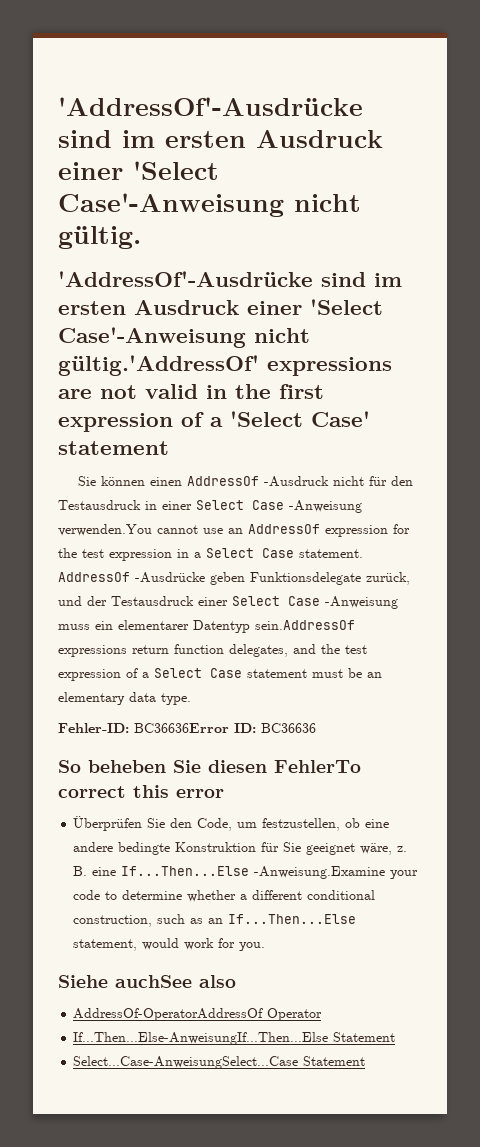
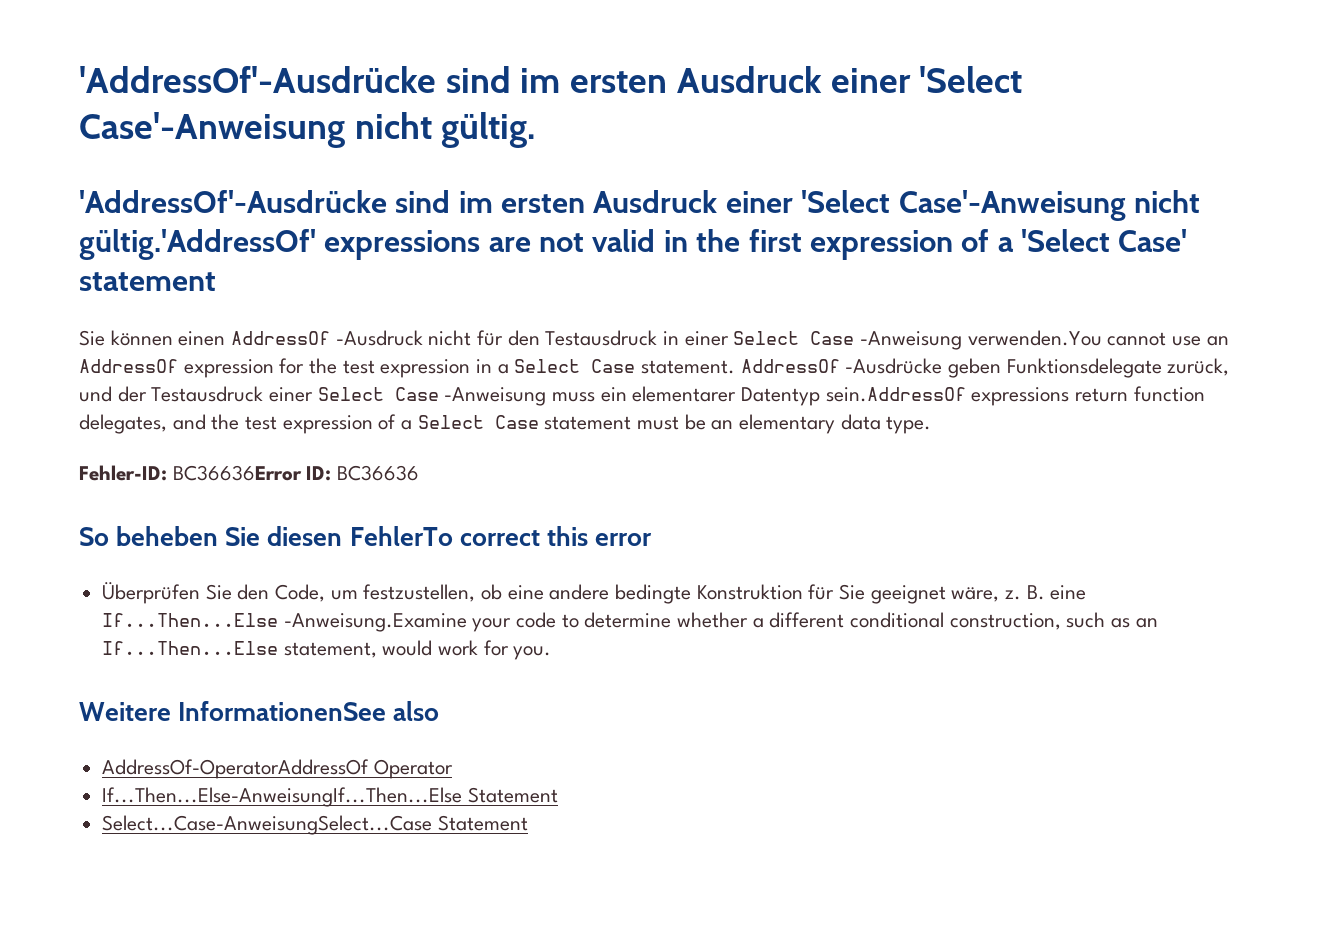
- Siehe auchSee also
+ Weitere InformationenSee also

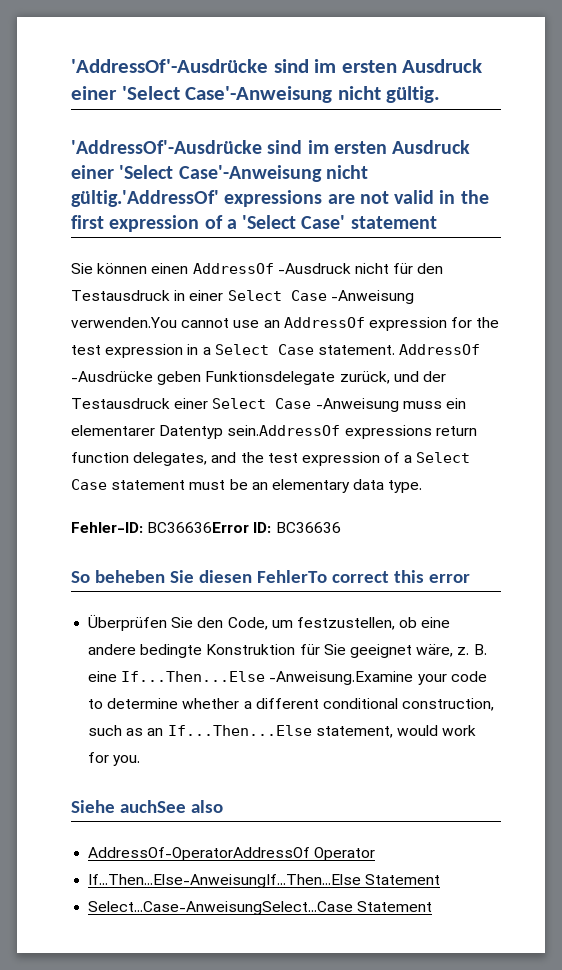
- Weitere InformationenSee also
+ Siehe auchSee also

